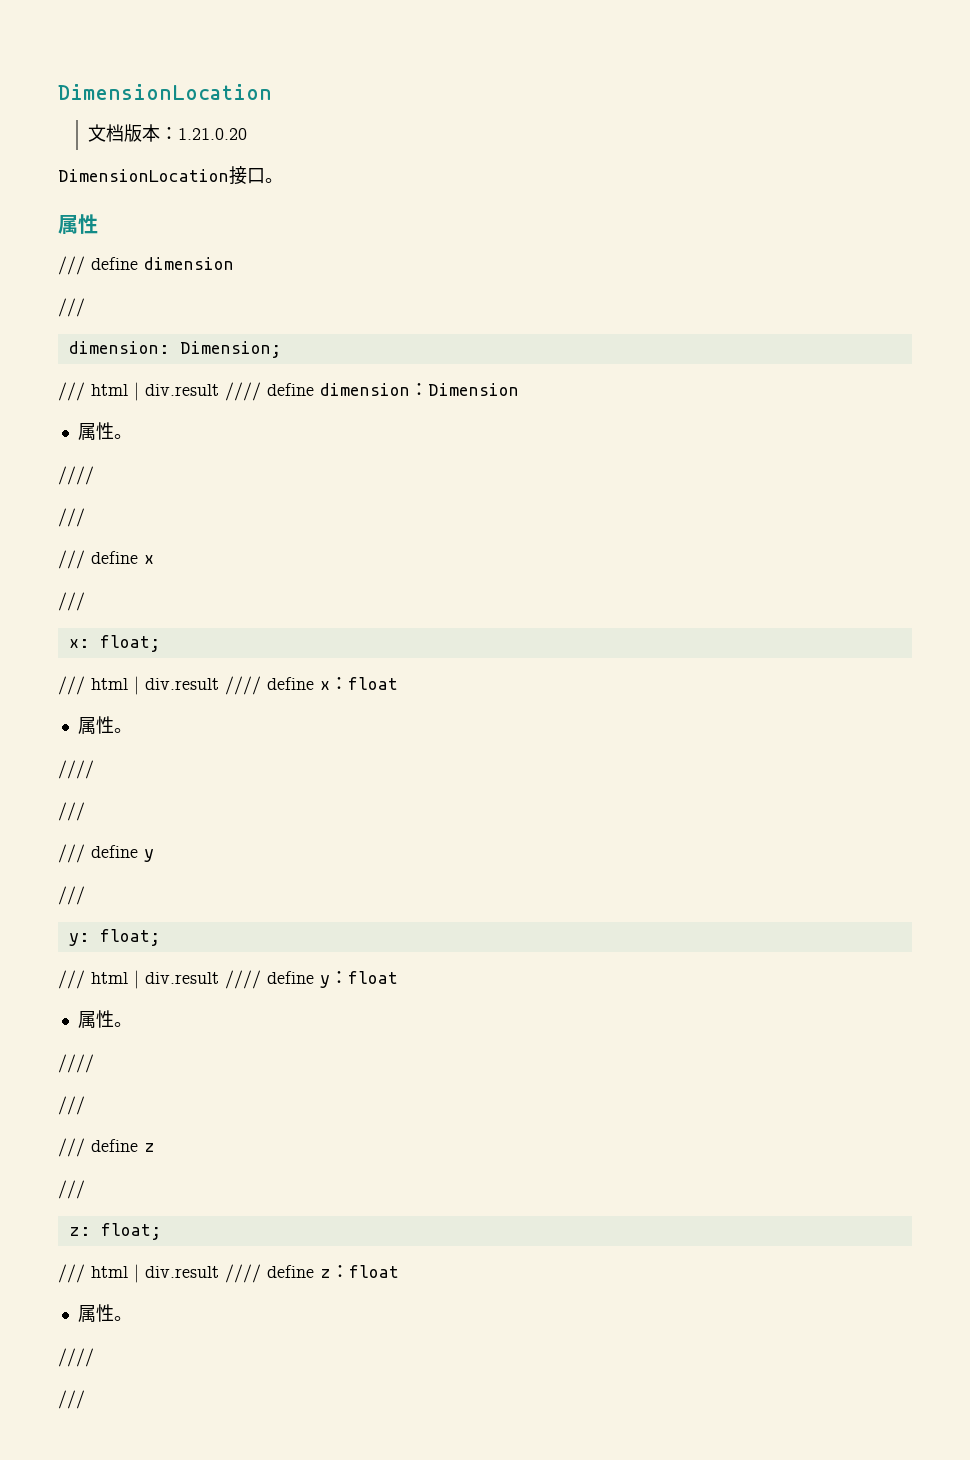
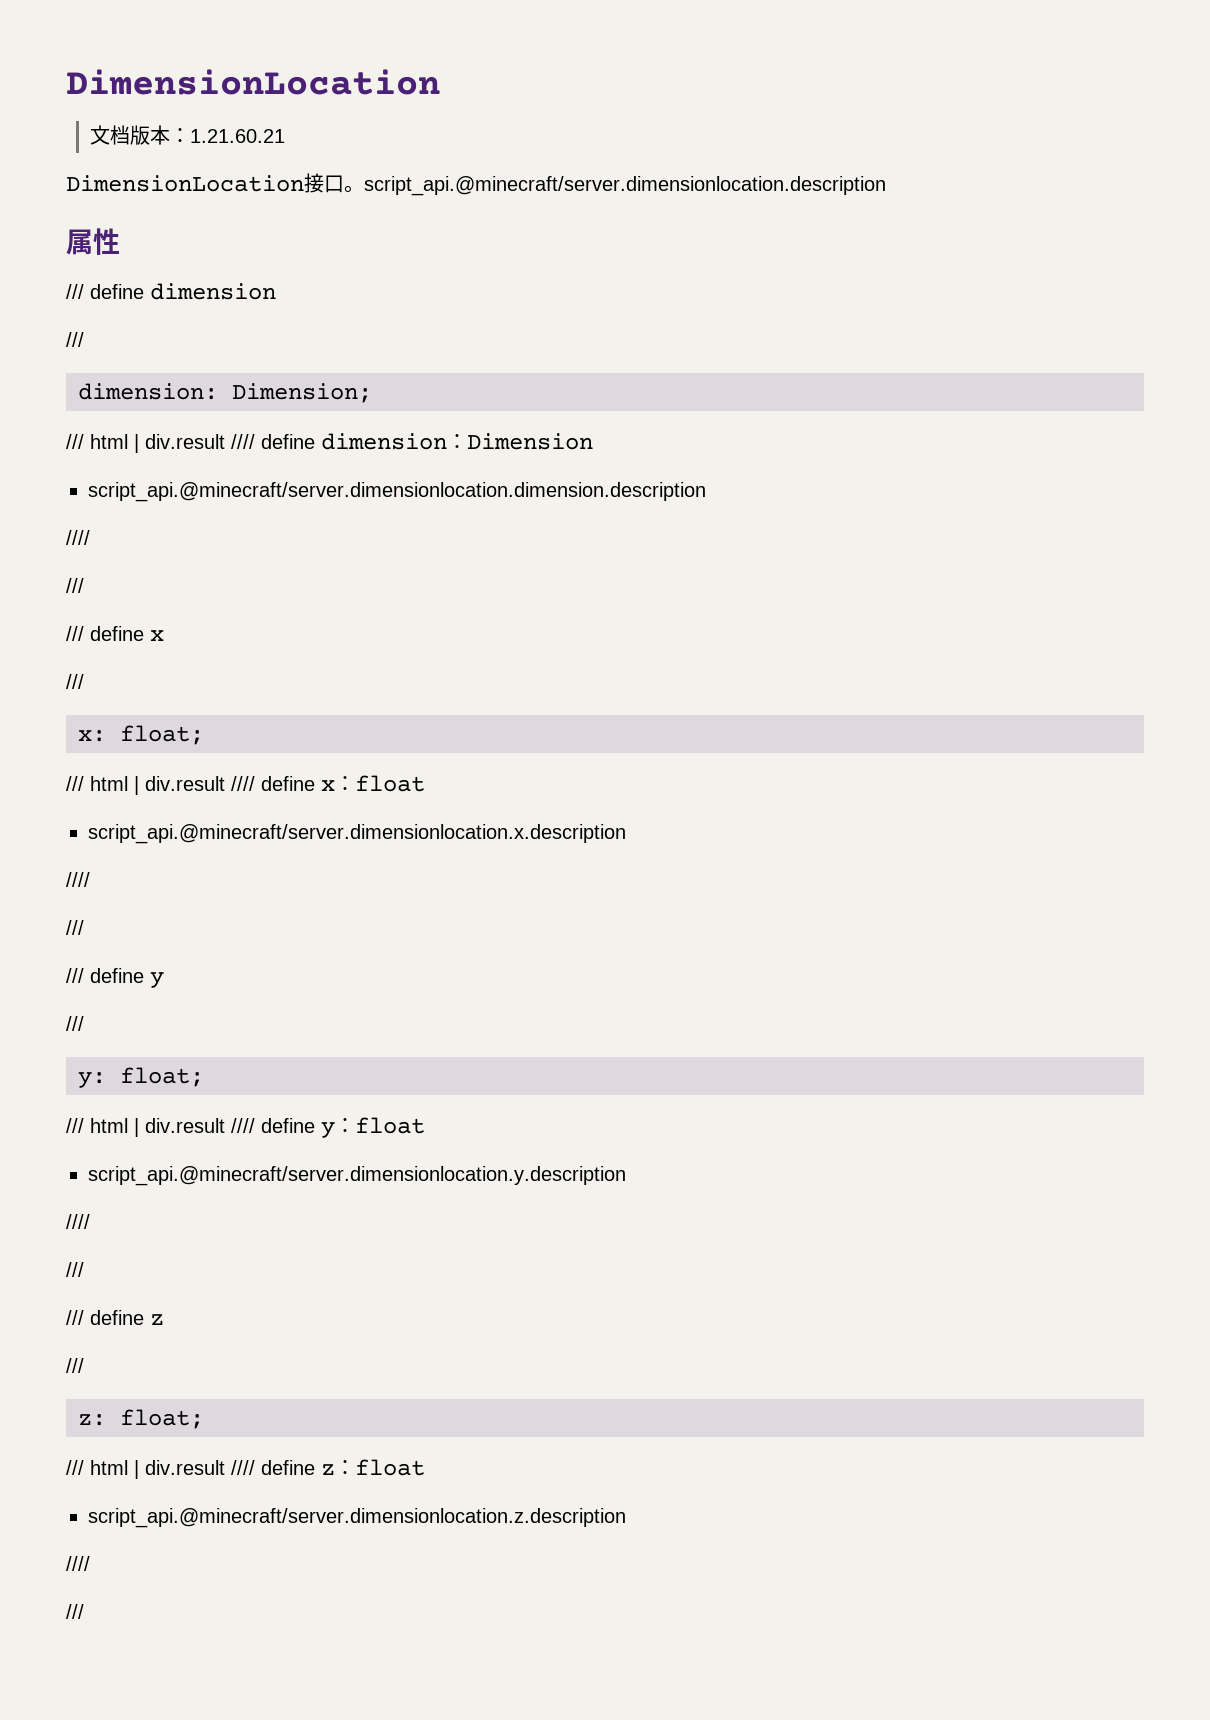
- 文档版本：1.21.0.20
+ 文档版本：1.21.60.21
- DimensionLocation接口。
+ DimensionLocation接口。script_api.@minecraft/server.dimensionlocation.description
  /// html | div.result //// define dimension：Dimension
- 属性。
+ script_api.@minecraft/server.dimensionlocation.dimension.description
  /// html | div.result //// define x：float
- 属性。
+ script_api.@minecraft/server.dimensionlocation.x.description
  /// html | div.result //// define y：float
- 属性。
+ script_api.@minecraft/server.dimensionlocation.y.description
  /// html | div.result //// define z：float
- 属性。
+ script_api.@minecraft/server.dimensionlocation.z.description

